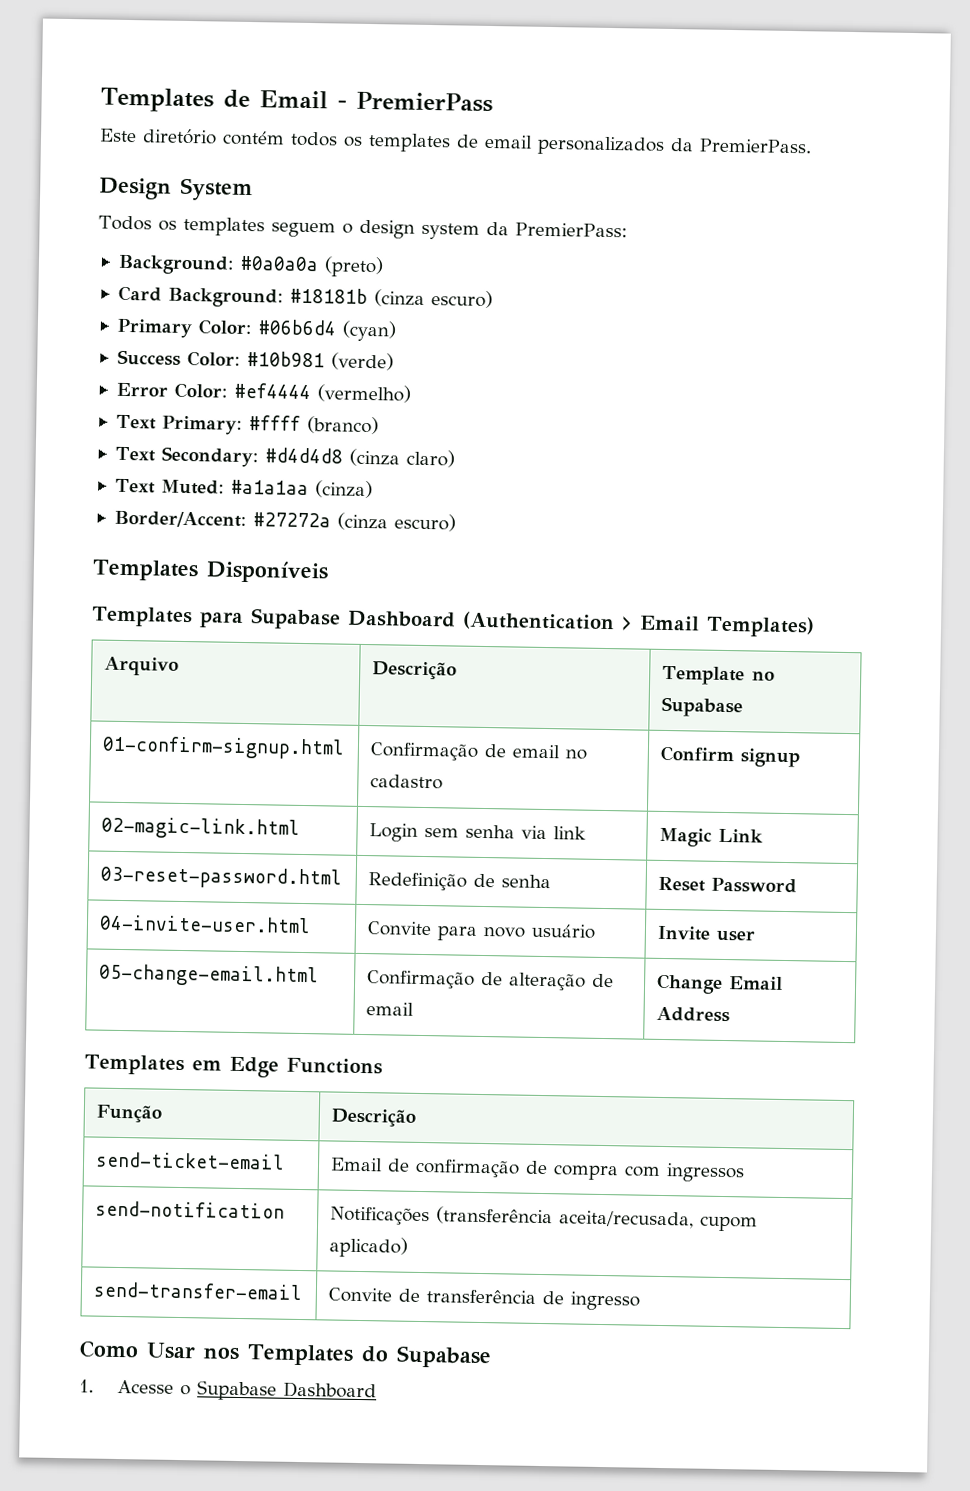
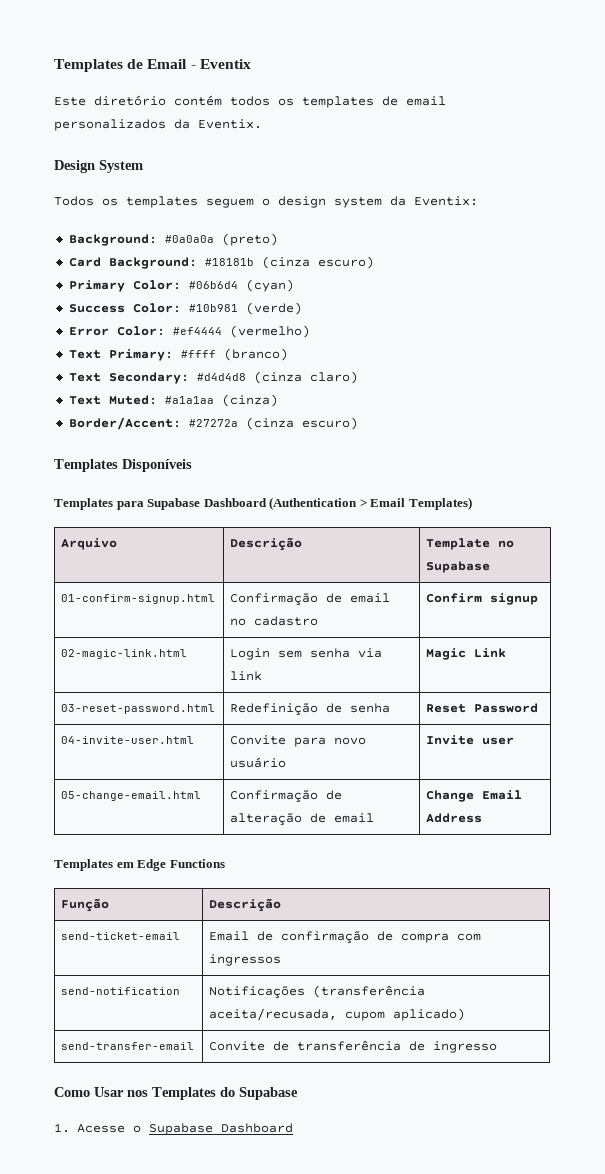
- Templates de Email - PremierPass
+ Templates de Email - Eventix
- Este diretório contém todos os templates de email personalizados da PremierPass.
+ Este diretório contém todos os templates de email personalizados da Eventix.
- Todos os templates seguem o design system da PremierPass:
+ Todos os templates seguem o design system da Eventix:

